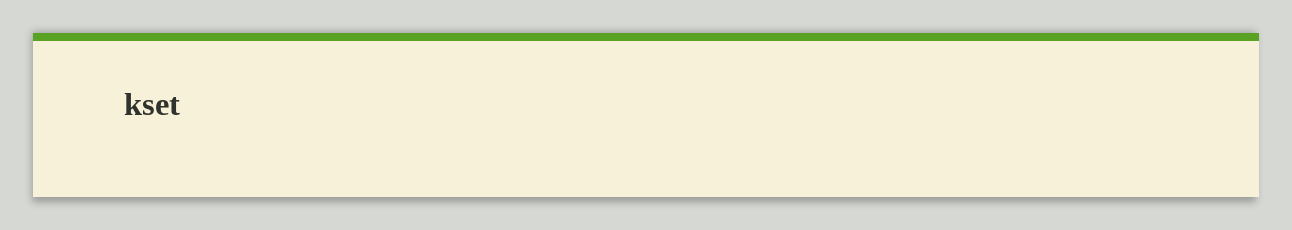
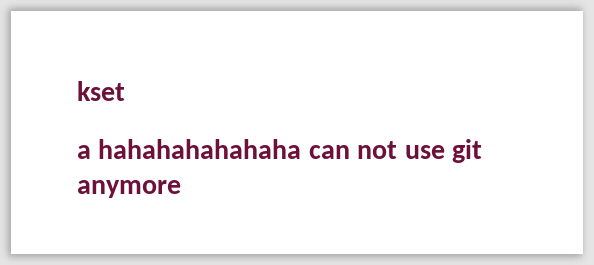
+ a hahahahahahaha can not use git anymore

